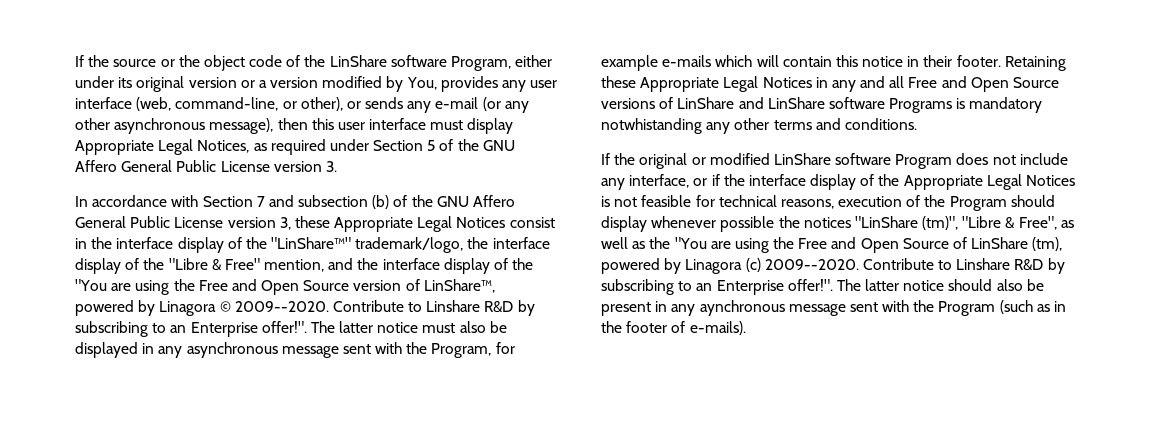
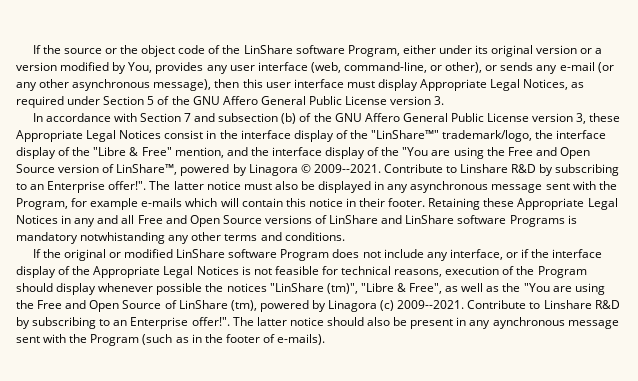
- In accordance with Section 7 and subsection (b) of the GNU Affero General Public License version 3, these Appropriate Legal Notices consist in the interface display of the "LinShare™" trademark/logo, the interface display of the "Libre & Free" mention, and the interface display of the "You are using the Free and Open Source version of LinShare™, powered by Linagora © 2009--2020.
+ In accordance with Section 7 and subsection (b) of the GNU Affero General Public License version 3, these Appropriate Legal Notices consist in the interface display of the "LinShare™" trademark/logo, the interface display of the "Libre & Free" mention, and the interface display of the "You are using the Free and Open Source version of LinShare™, powered by Linagora © 2009--2021.
- If the original or modified LinShare software Program does not include any interface, or if the interface display of the Appropriate Legal Notices is not feasible for technical reasons, execution of the Program should display whenever possible the notices "LinShare (tm)", "Libre & Free", as well as the "You are using the Free and Open Source of LinShare (tm), powered by Linagora (c) 2009--2020.
+ If the original or modified LinShare software Program does not include any interface, or if the interface display of the Appropriate Legal Notices is not feasible for technical reasons, execution of the Program should display whenever possible the notices "LinShare (tm)", "Libre & Free", as well as the "You are using the Free and Open Source of LinShare (tm), powered by Linagora (c) 2009--2021.

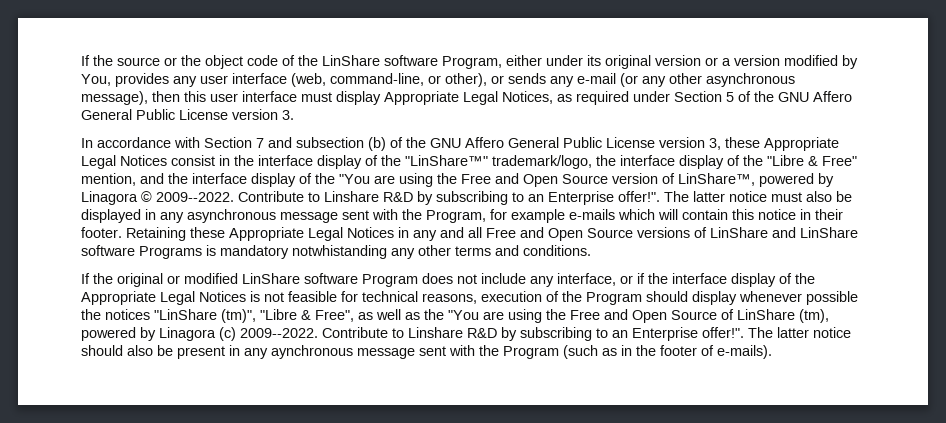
- In accordance with Section 7 and subsection (b) of the GNU Affero General Public License version 3, these Appropriate Legal Notices consist in the interface display of the "LinShare™" trademark/logo, the interface display of the "Libre & Free" mention, and the interface display of the "You are using the Free and Open Source version of LinShare™, powered by Linagora © 2009--2021.
+ In accordance with Section 7 and subsection (b) of the GNU Affero General Public License version 3, these Appropriate Legal Notices consist in the interface display of the "LinShare™" trademark/logo, the interface display of the "Libre & Free" mention, and the interface display of the "You are using the Free and Open Source version of LinShare™, powered by Linagora © 2009--2022.
- If the original or modified LinShare software Program does not include any interface, or if the interface display of the Appropriate Legal Notices is not feasible for technical reasons, execution of the Program should display whenever possible the notices "LinShare (tm)", "Libre & Free", as well as the "You are using the Free and Open Source of LinShare (tm), powered by Linagora (c) 2009--2021.
+ If the original or modified LinShare software Program does not include any interface, or if the interface display of the Appropriate Legal Notices is not feasible for technical reasons, execution of the Program should display whenever possible the notices "LinShare (tm)", "Libre & Free", as well as the "You are using the Free and Open Source of LinShare (tm), powered by Linagora (c) 2009--2022.

